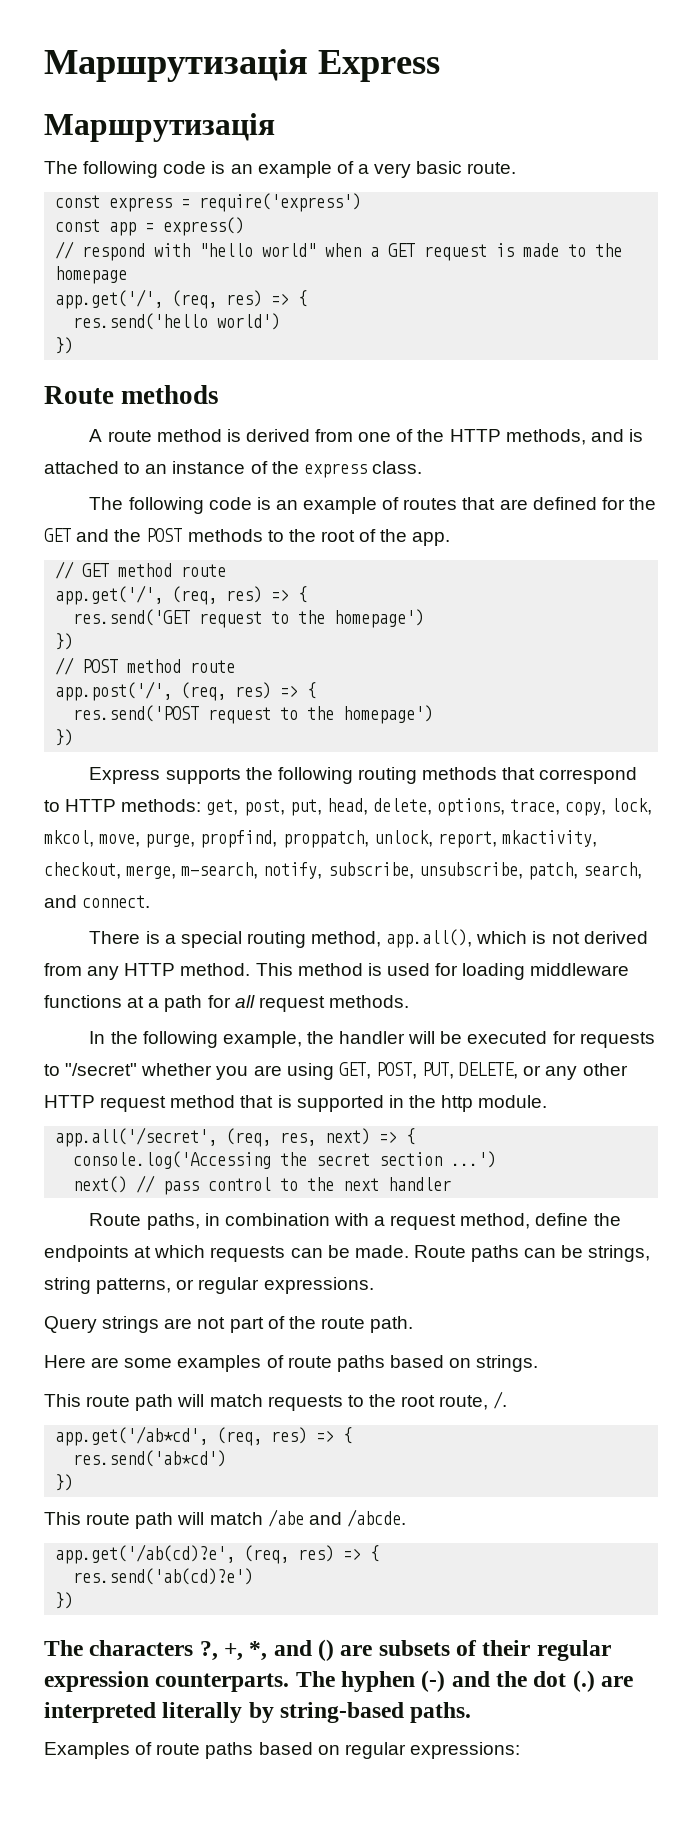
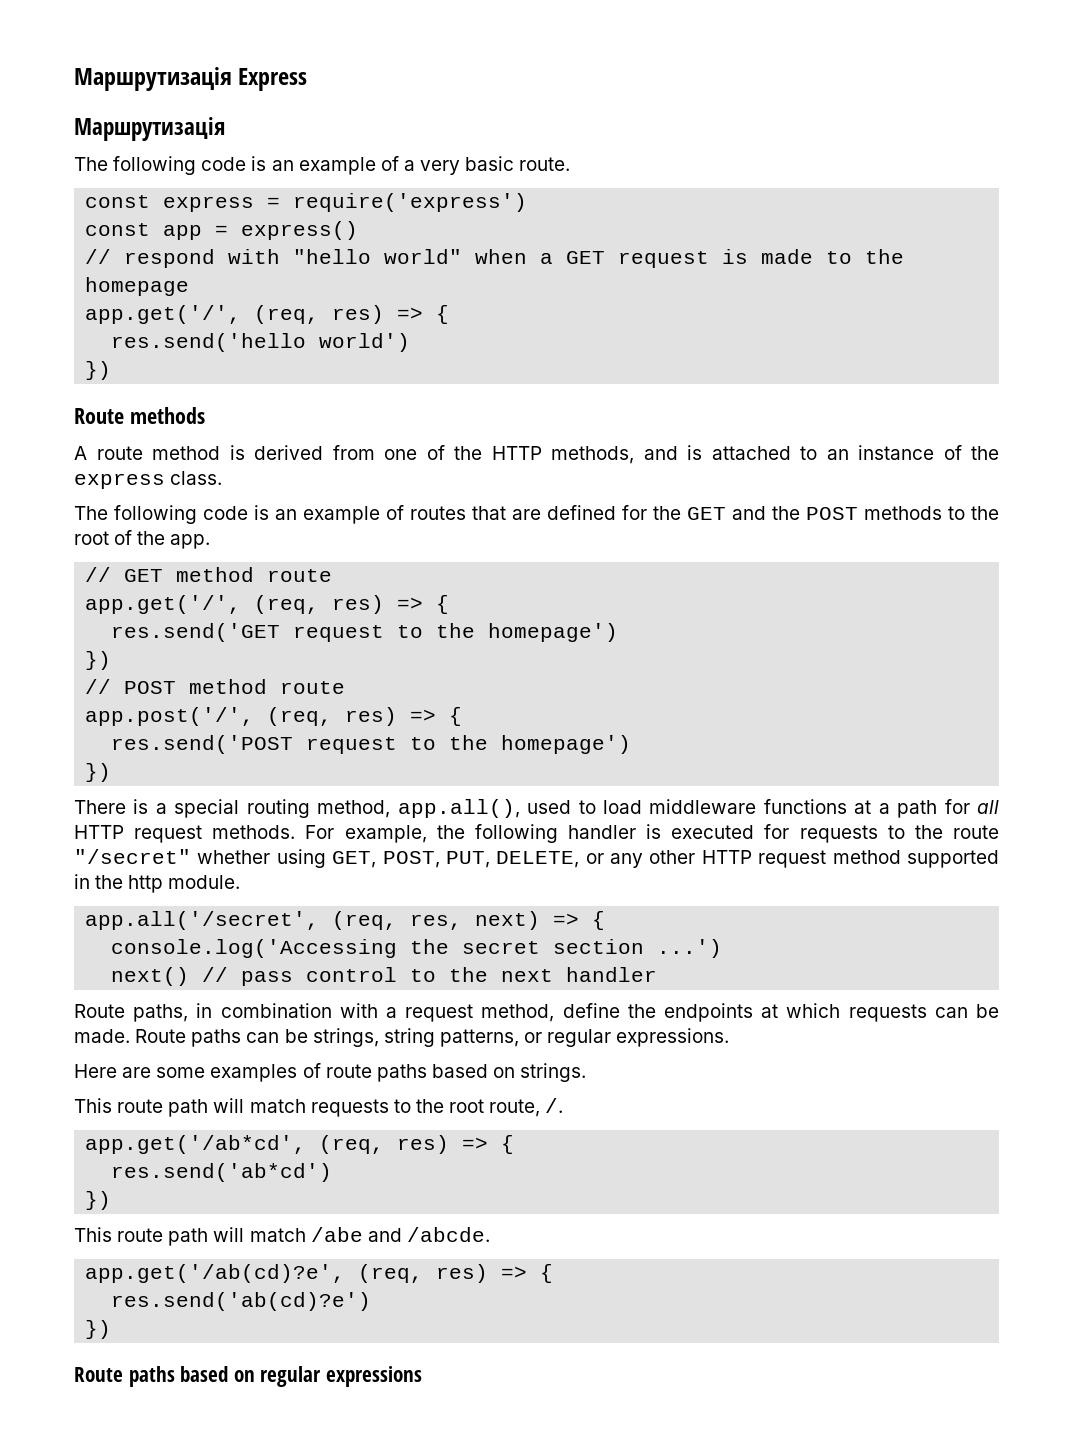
- Express supports the following routing methods that correspond to HTTP methods: get, post, put, head, delete, options, trace, copy, lock, mkcol, move, purge, propfind, proppatch, unlock, report, mkactivity, checkout, merge, m-search, notify, subscribe, unsubscribe, patch, search, and connect.
- There is a special routing method, app.all(), which is not derived from any HTTP method. This method is used for loading middleware functions at a path for all request methods.
- In the following example, the handler will be executed for requests to "/secret" whether you are using GET, POST, PUT, DELETE, or any other HTTP request method that is supported in the http module.
+ There is a special routing method, app.all(), used to load middleware functions at a path for all HTTP request methods. For example, the following handler is executed for requests to the route "/secret" whether using GET, POST, PUT, DELETE, or any other HTTP request method supported in the http module.
- Query strings are not part of the route path.
- The characters ?, +, *, and () are subsets of their regular expression counterparts. The hyphen (-) and the dot (.) are interpreted literally by string-based paths.
- Examples of route paths based on regular expressions:
+ Route paths based on regular expressions

